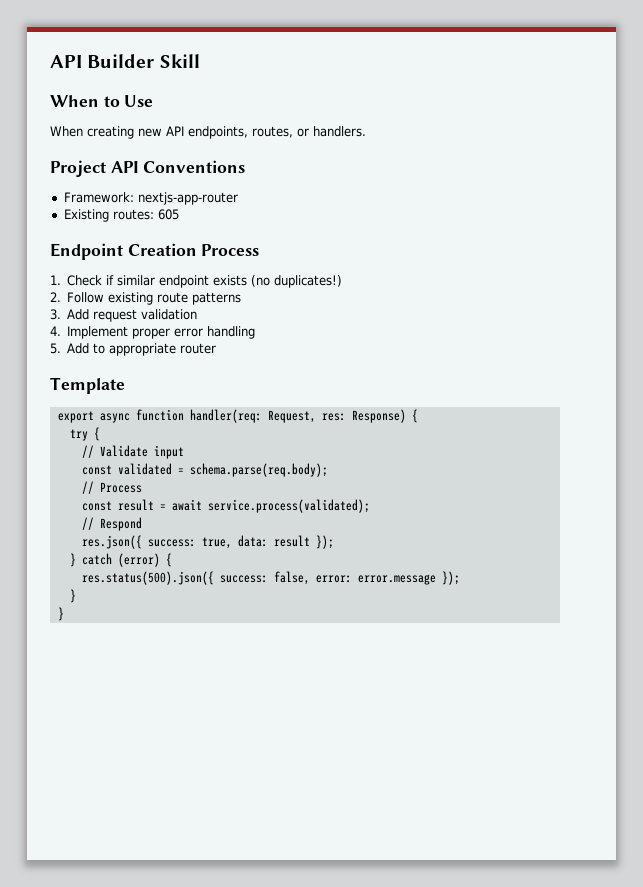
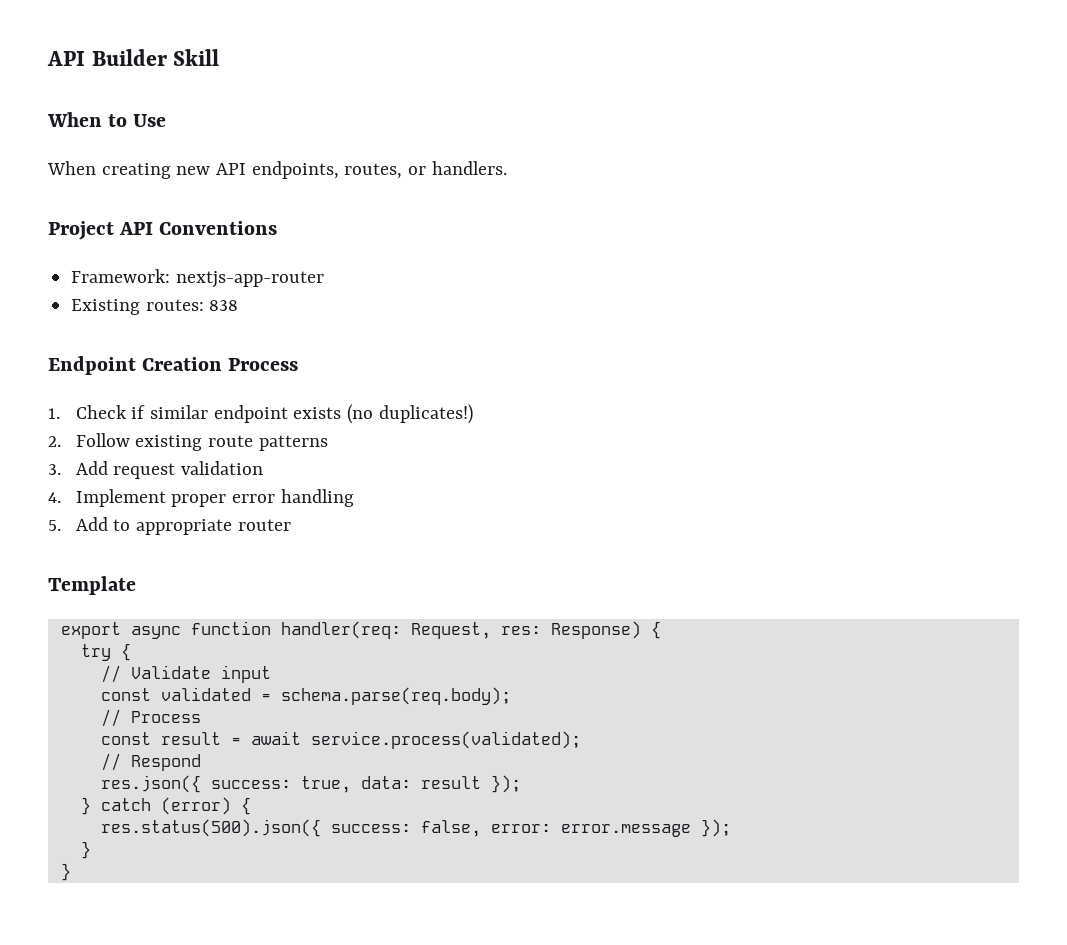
- Existing routes: 605
+ Existing routes: 838

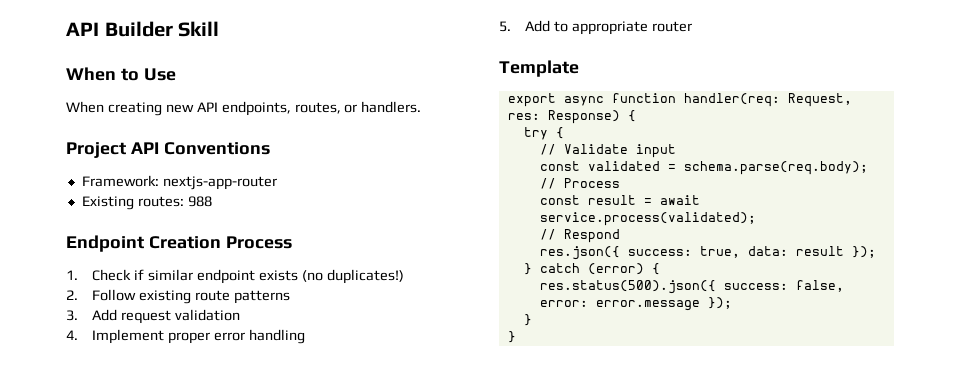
- Existing routes: 838
+ Existing routes: 988

